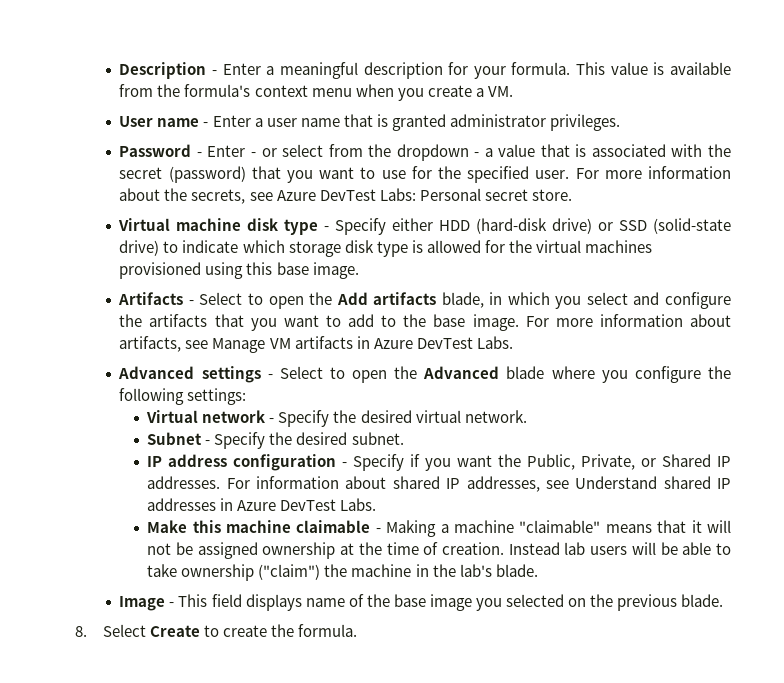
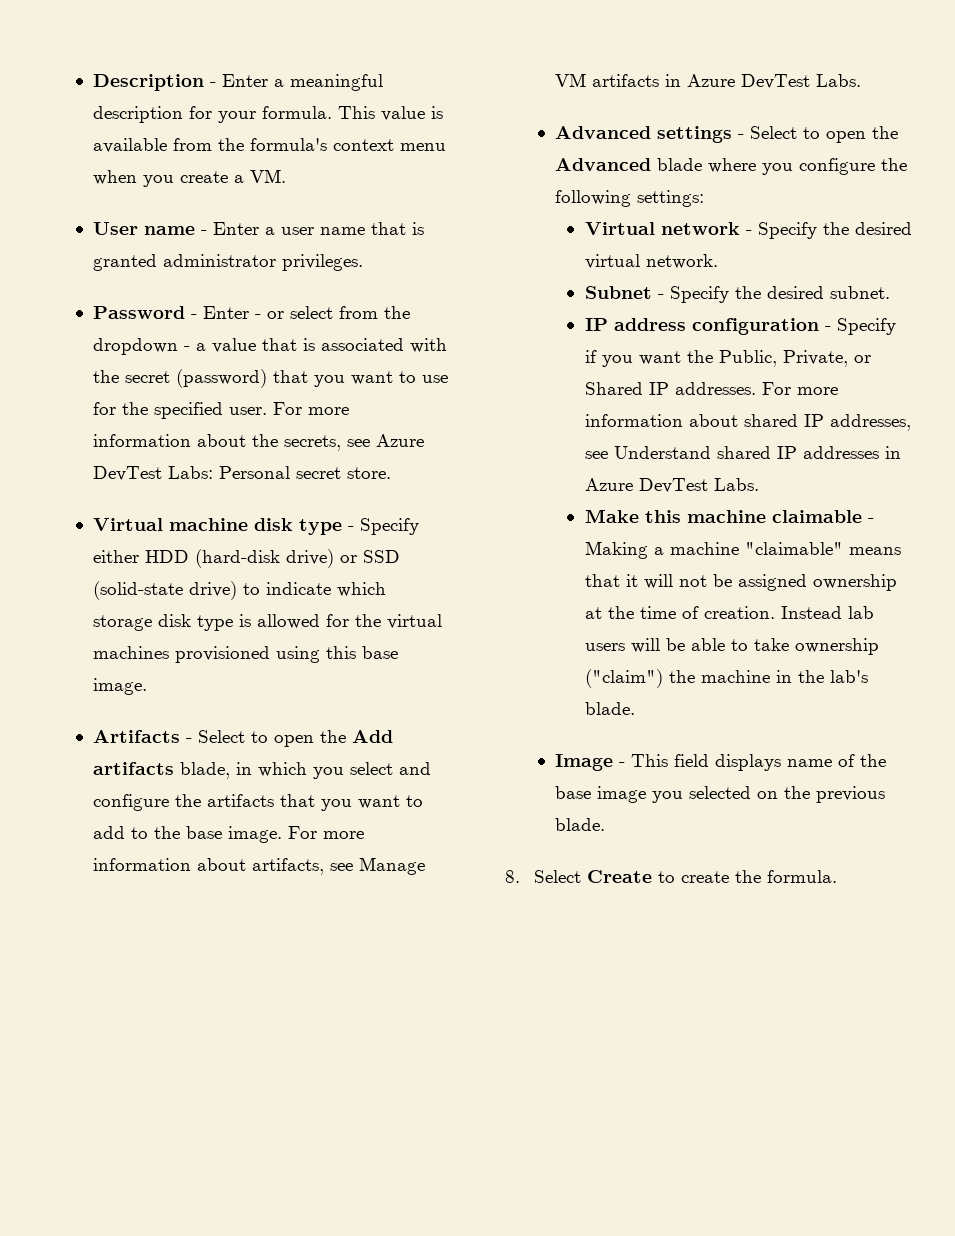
- For information about shared IP addresses, see Understand shared IP addresses in Azure DevTest Labs.
+ For more information about shared IP addresses, see Understand shared IP addresses in Azure DevTest Labs.

